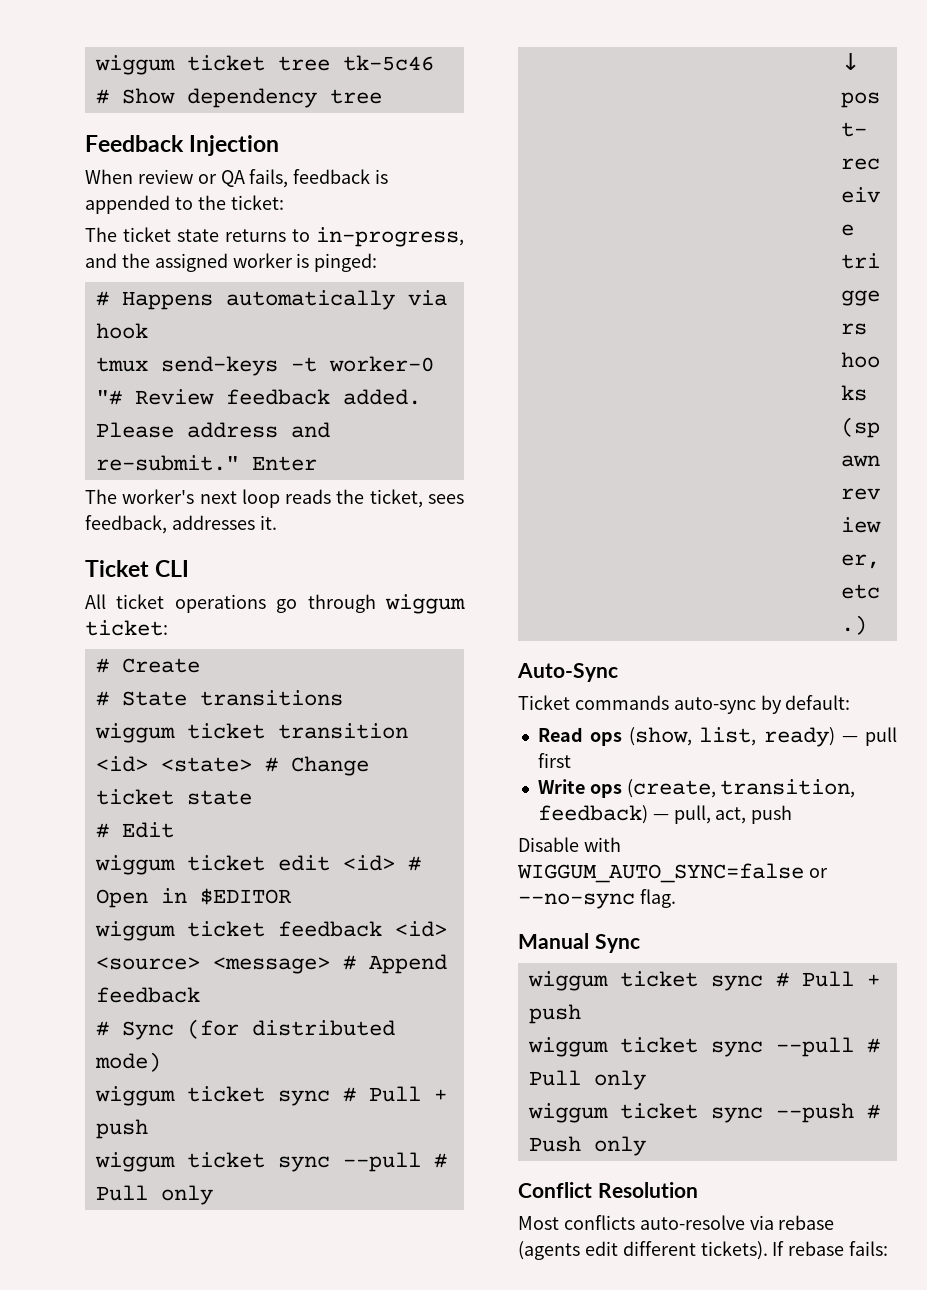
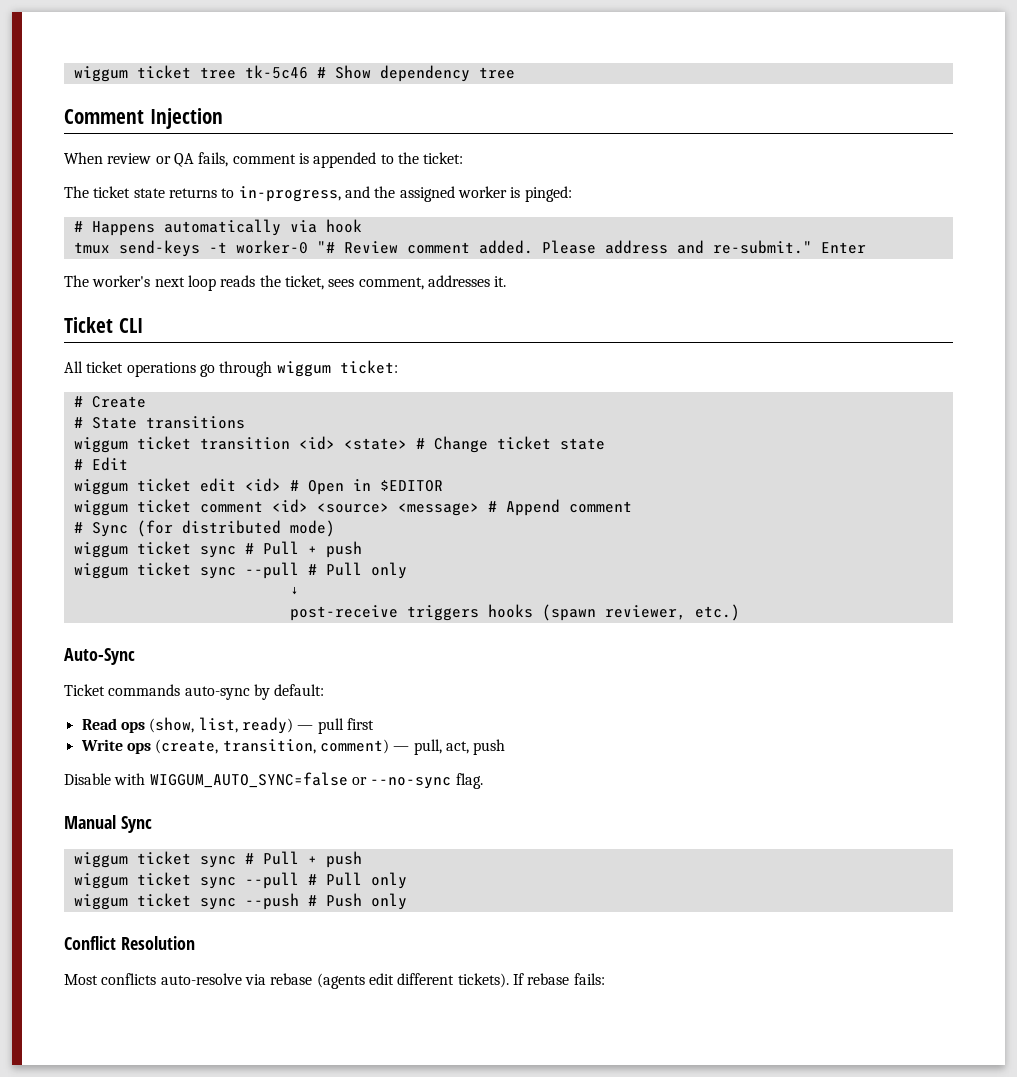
- Feedback Injection
+ Comment Injection
- When review or QA fails, feedback is appended to the ticket:
+ When review or QA fails, comment is appended to the ticket:
- tmux send-keys -t worker-0 "# Review feedback added.
+ tmux send-keys -t worker-0 "# Review comment added.
- The worker's next loop reads the ticket, sees feedback, addresses it.
+ The worker's next loop reads the ticket, sees comment, addresses it.
- wiggum ticket feedback <id> <source> <message> # Append feedback
+ wiggum ticket comment <id> <source> <message> # Append comment
- Write ops (create, transition, feedback) — pull, act, push
+ Write ops (create, transition, comment) — pull, act, push

